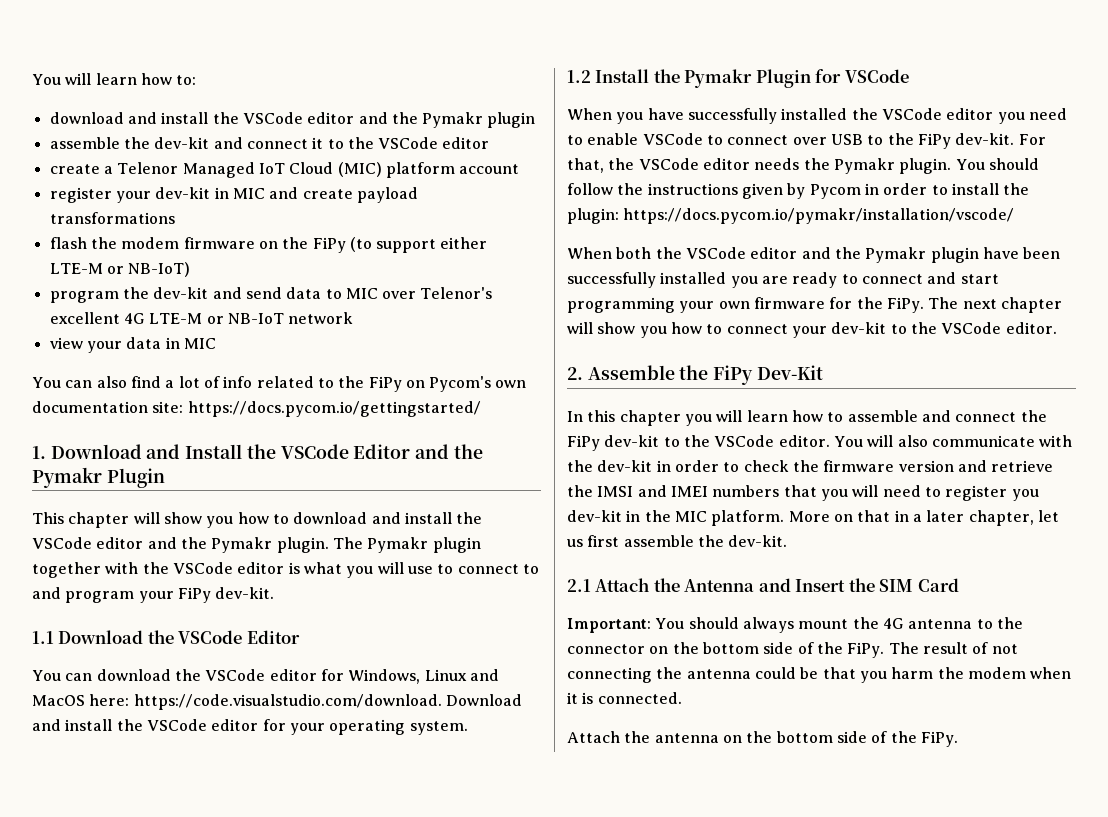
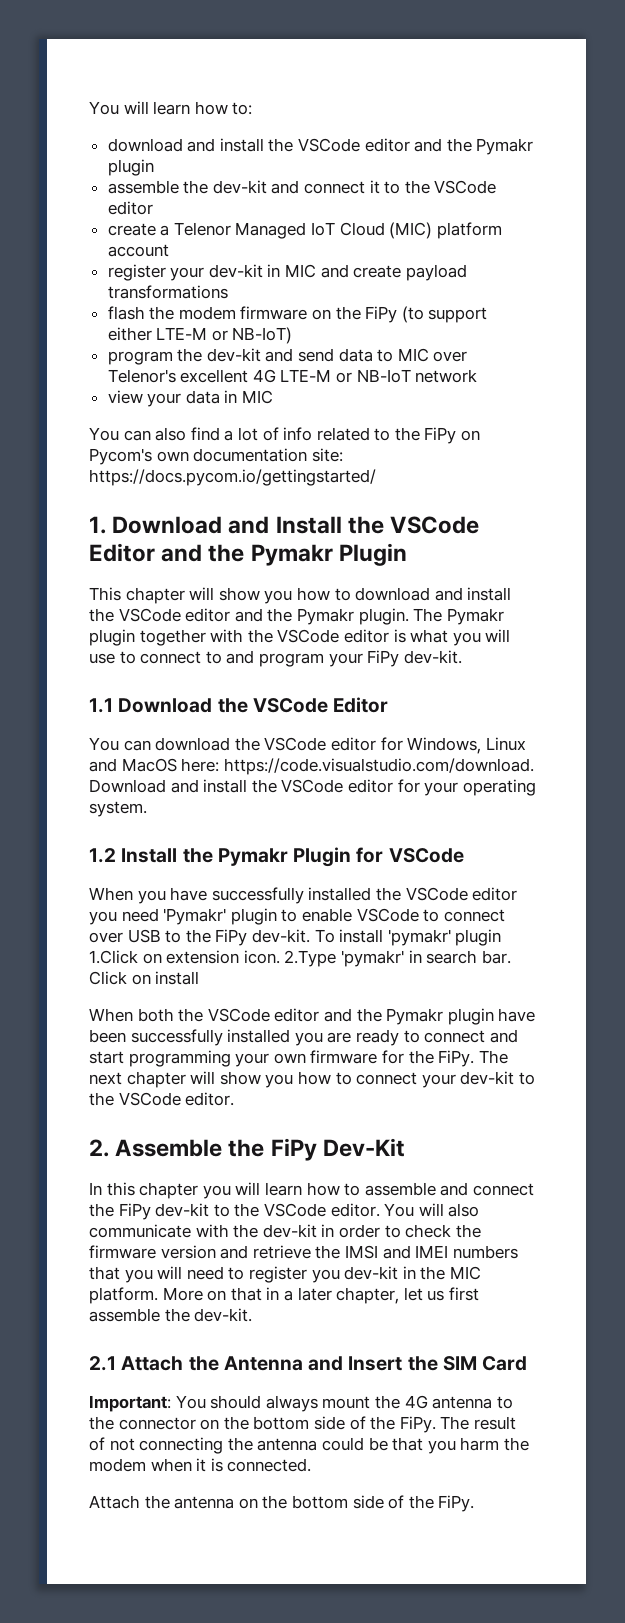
- When you have successfully installed the VSCode editor you need to enable VSCode to connect over USB to the FiPy dev-kit.
+ When you have successfully installed the VSCode editor you need 'Pymakr' plugin to enable VSCode to connect over USB to the FiPy dev-kit.
- For that, the VSCode editor needs the Pymakr plugin. You should follow the instructions given by Pycom in order to install the plugin: https://docs.pycom.io/pymakr/installation/vscode/
+ To install 'pymakr' plugin 1.Click on extension icon. 2.Type 'pymakr' in search bar. Click on install

